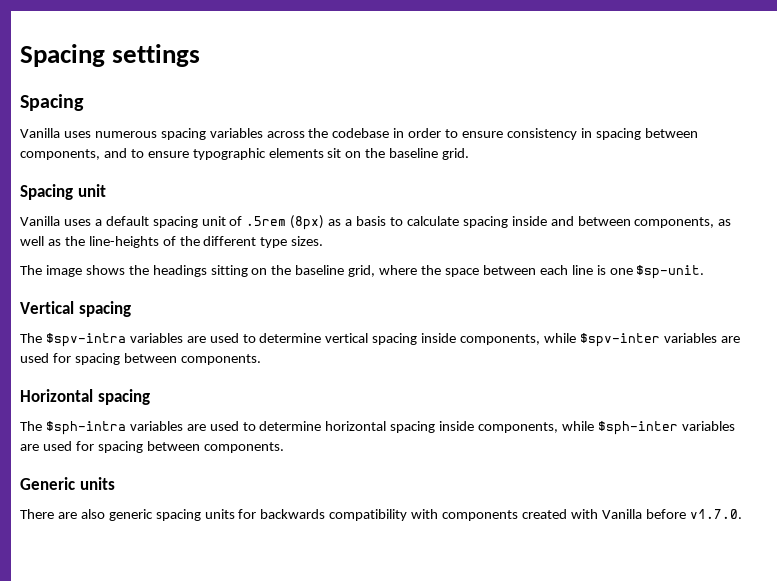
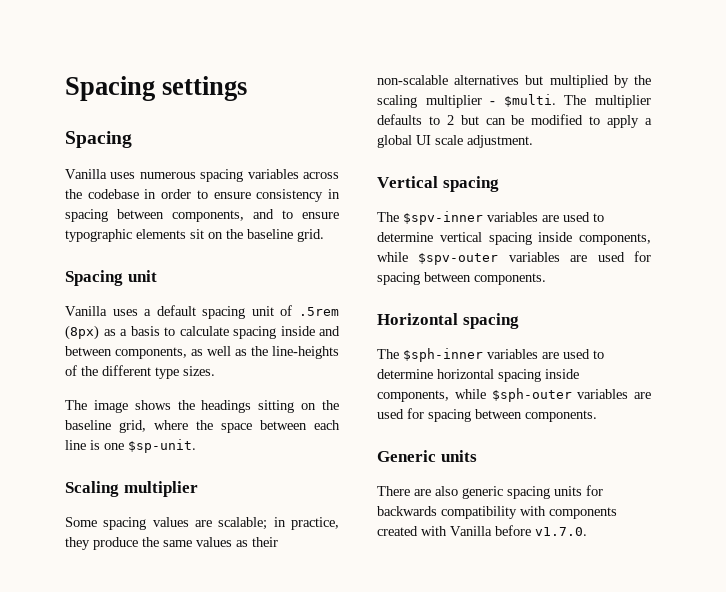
+ Scaling multiplier
+ Some spacing values are scalable; in practice, they produce the same values as their non-scalable alternatives but multiplied by the scaling multiplier - $multi. The multiplier defaults to 2 but can be modified to apply a global UI scale adjustment.
- The $spv-intra variables are used to determine vertical spacing inside components, while $spv-inter variables are used for spacing between components.
+ The $spv-inner variables are used to determine vertical spacing inside components, while $spv-outer variables are used for spacing between components.
- The $sph-intra variables are used to determine horizontal spacing inside components, while $sph-inter variables are used for spacing between components.
+ The $sph-inner variables are used to determine horizontal spacing inside components, while $sph-outer variables are used for spacing between components.

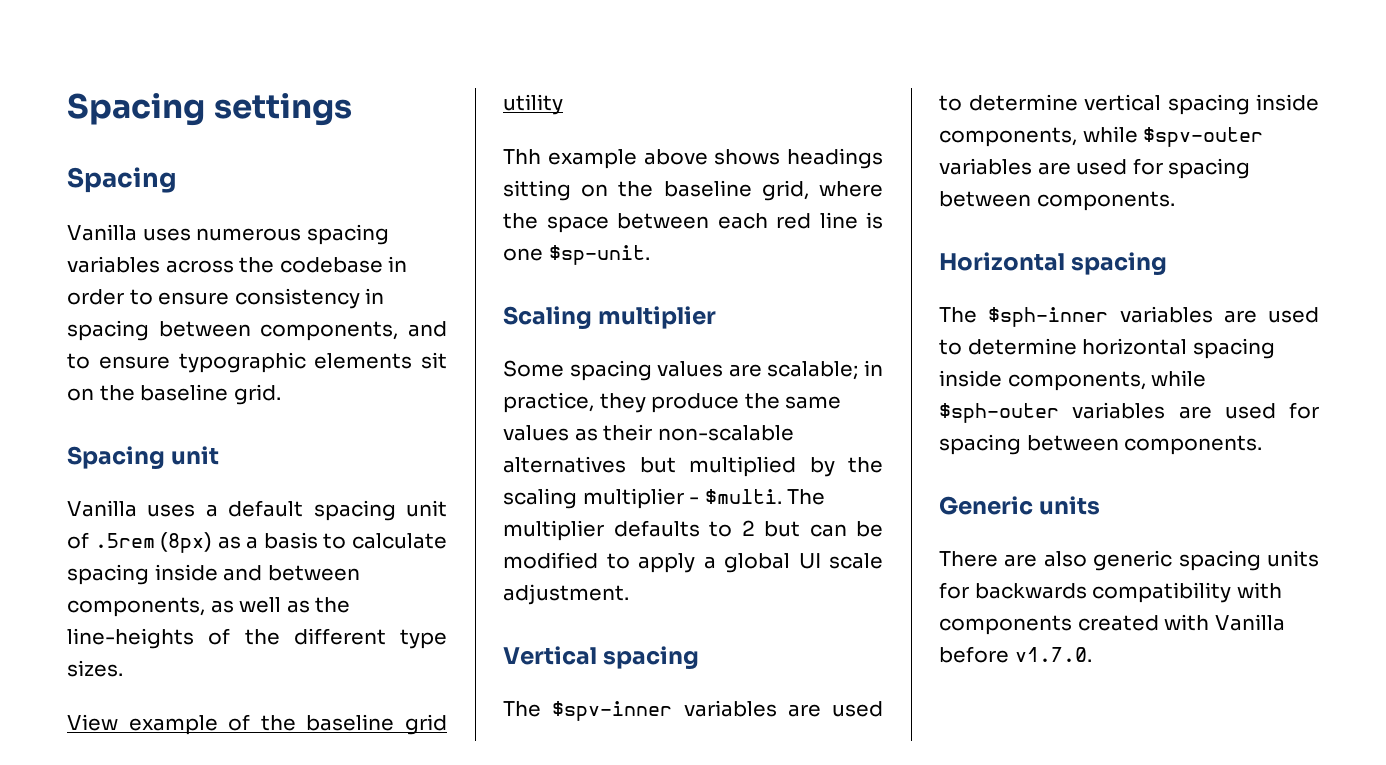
- The image shows the headings sitting on the baseline grid, where the space between each line is one $sp-unit.
+ View example of the baseline grid utility
+ Thh example above shows headings sitting on the baseline grid, where the space between each red line is one $sp-unit.

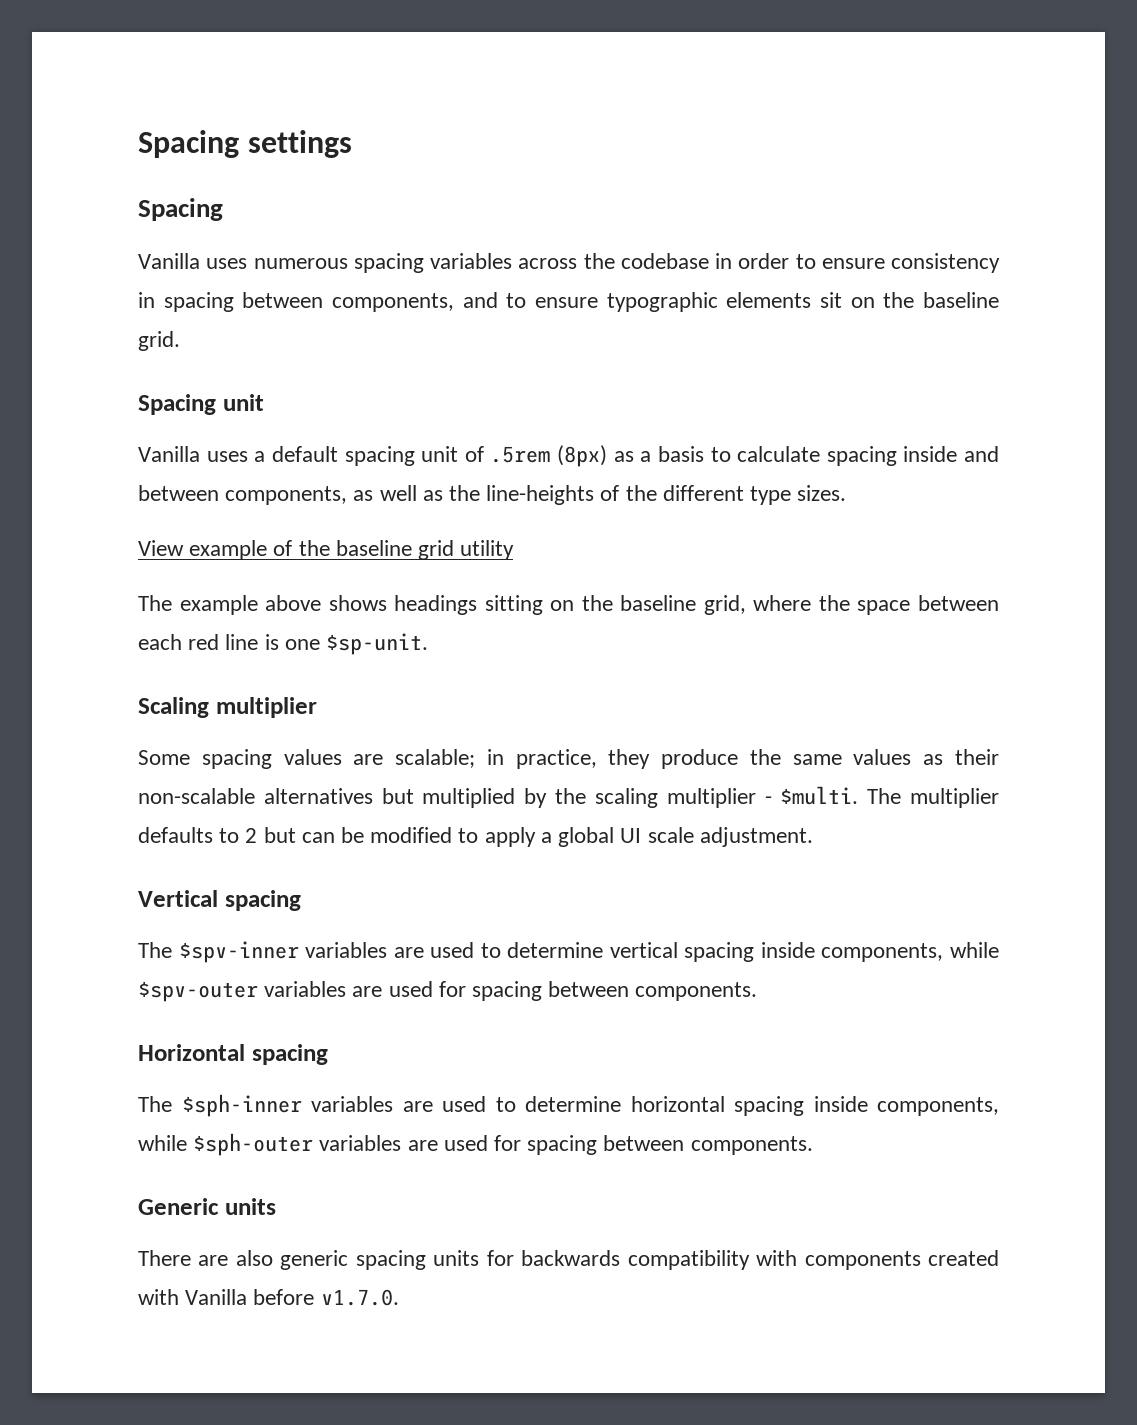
- Thh example above shows headings sitting on the baseline grid, where the space between each red line is one $sp-unit.
+ The example above shows headings sitting on the baseline grid, where the space between each red line is one $sp-unit.

